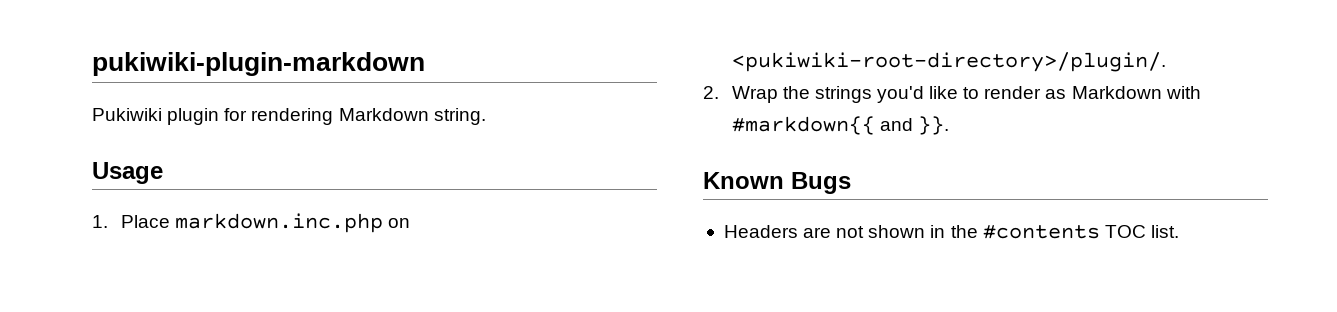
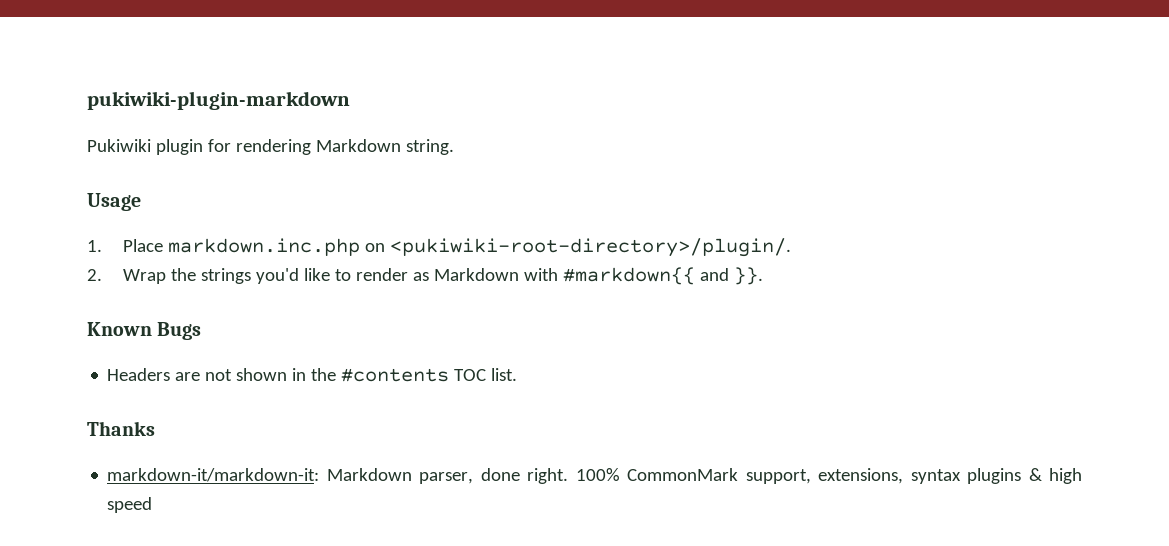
+ Thanks
+ markdown-it/markdown-it: Markdown parser, done right. 100% CommonMark support, extensions, syntax plugins & high speed

